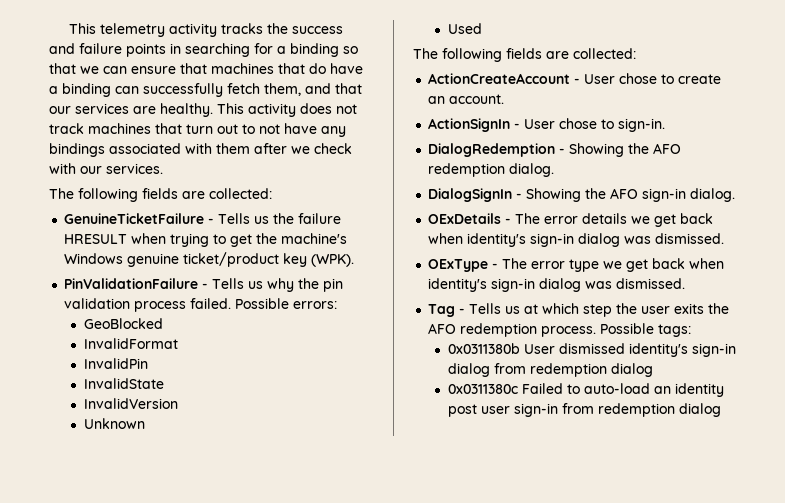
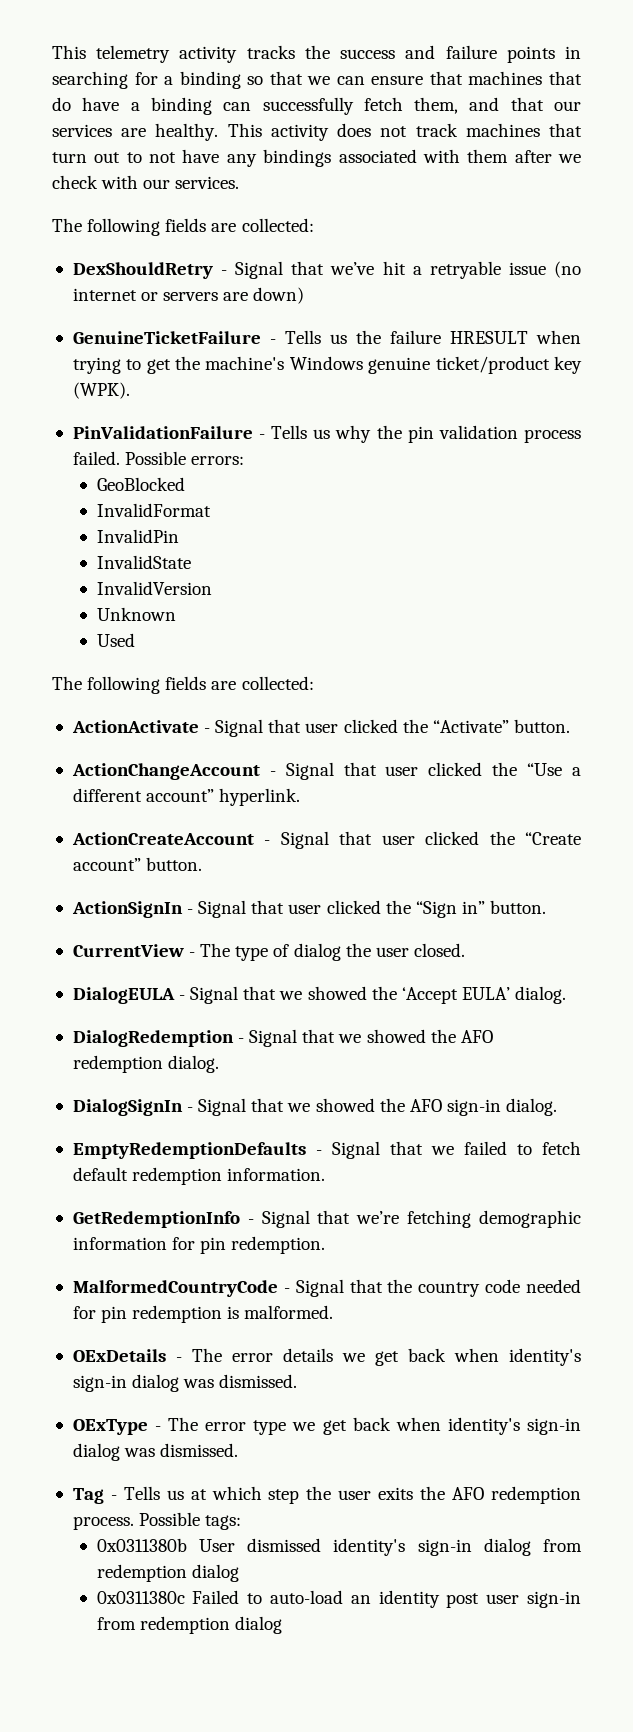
+ DexShouldRetry - Signal that we’ve hit a retryable issue (no internet or servers are down)
- ActionCreateAccount - User chose to create an account.
- ActionSignIn - User chose to sign-in.
- DialogRedemption - Showing the AFO redemption dialog.
+ ActionActivate - Signal that user clicked the “Activate” button.
+ ActionChangeAccount - Signal that user clicked the “Use a different account” hyperlink.
+ ActionCreateAccount - Signal that user clicked the “Create account” button.
+ ActionSignIn - Signal that user clicked the “Sign in” button.
+ CurrentView - The type of dialog the user closed.
+ DialogEULA - Signal that we showed the ‘Accept EULA’ dialog.
+ DialogRedemption - Signal that we showed the AFO redemption dialog.
- DialogSignIn - Showing the AFO sign-in dialog.
+ DialogSignIn - Signal that we showed the AFO sign-in dialog.
+ EmptyRedemptionDefaults - Signal that we failed to fetch default redemption information.
+ GetRedemptionInfo - Signal that we’re fetching demographic information for pin redemption.
+ MalformedCountryCode - Signal that the country code needed for pin redemption is malformed.

